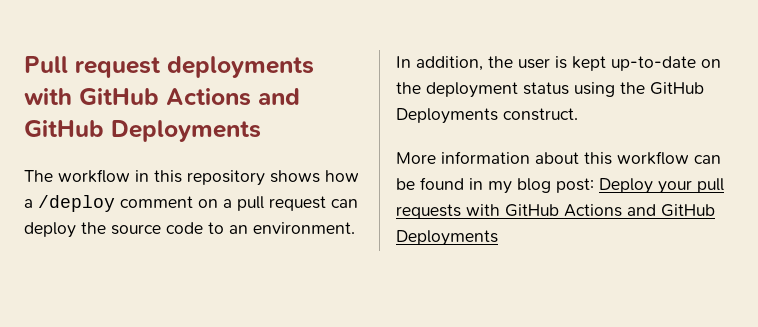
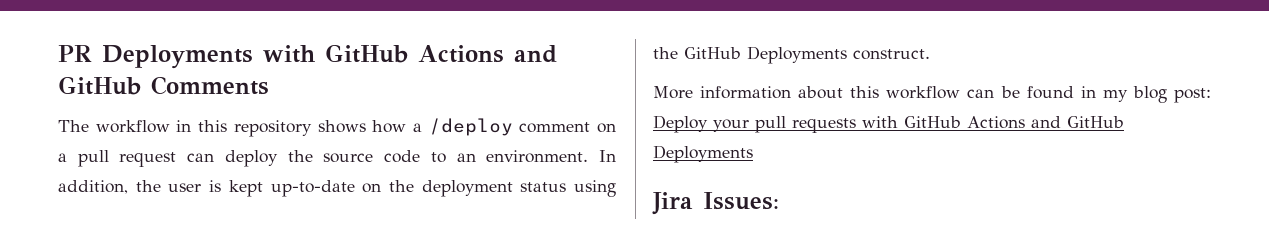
- Pull request deployments with GitHub Actions and GitHub Deployments
+ PR Deployments with GitHub Actions and GitHub Comments
+ Jira Issues:

